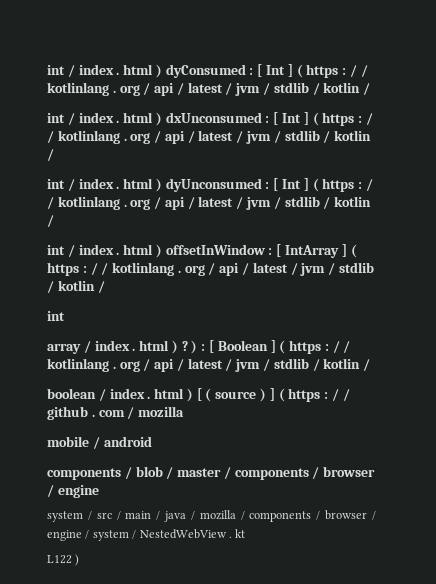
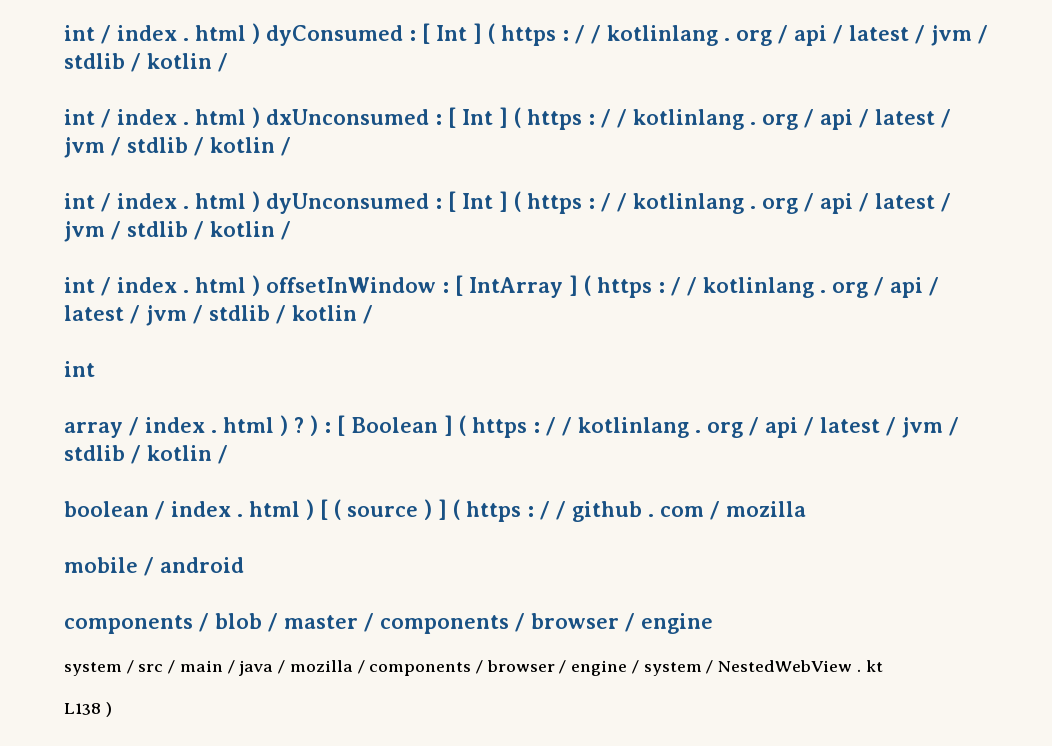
- L122 )
+ L138 )

